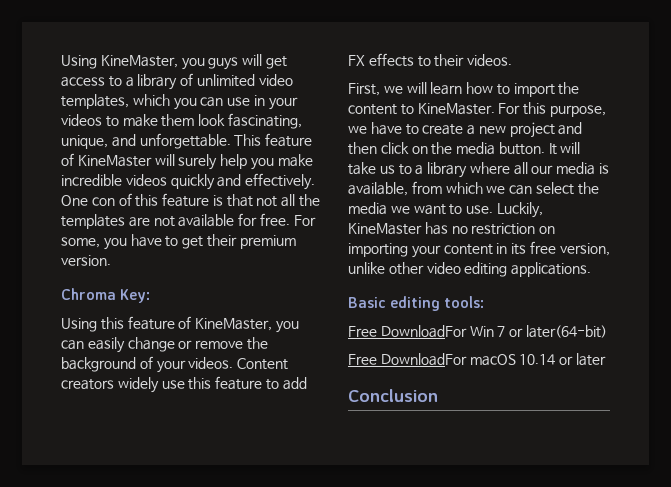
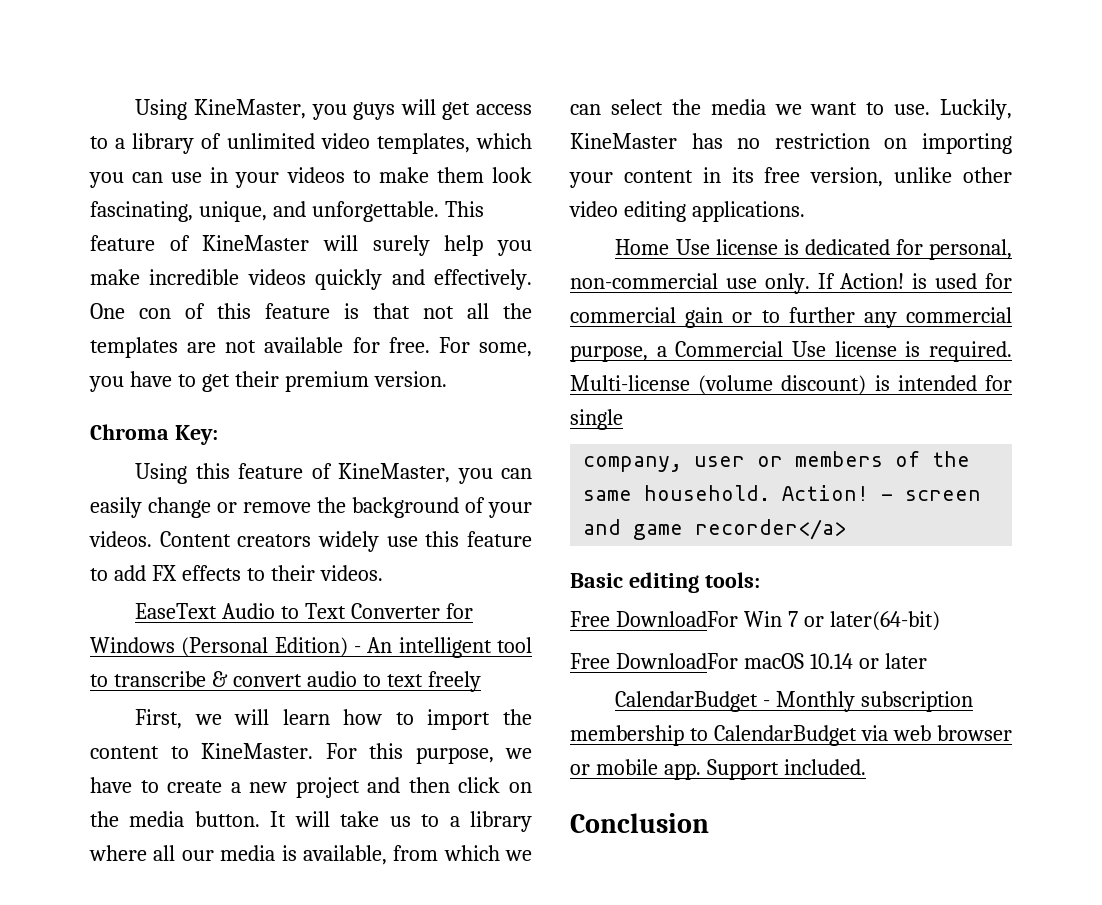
+ EaseText Audio to Text Converter for Windows (Personal Edition) - An intelligent tool to transcribe & convert audio to text freely
+ Home Use license is dedicated for personal, non-commercial use only. If Action! is used for commercial gain or to further any commercial purpose, a Commercial Use license is required. Multi-license (volume discount) is intended for single
+ company, user or members of the same household. Action! - screen and game recorder</a>
+ CalendarBudget - Monthly subscription membership to CalendarBudget via web browser or mobile app. Support included.

